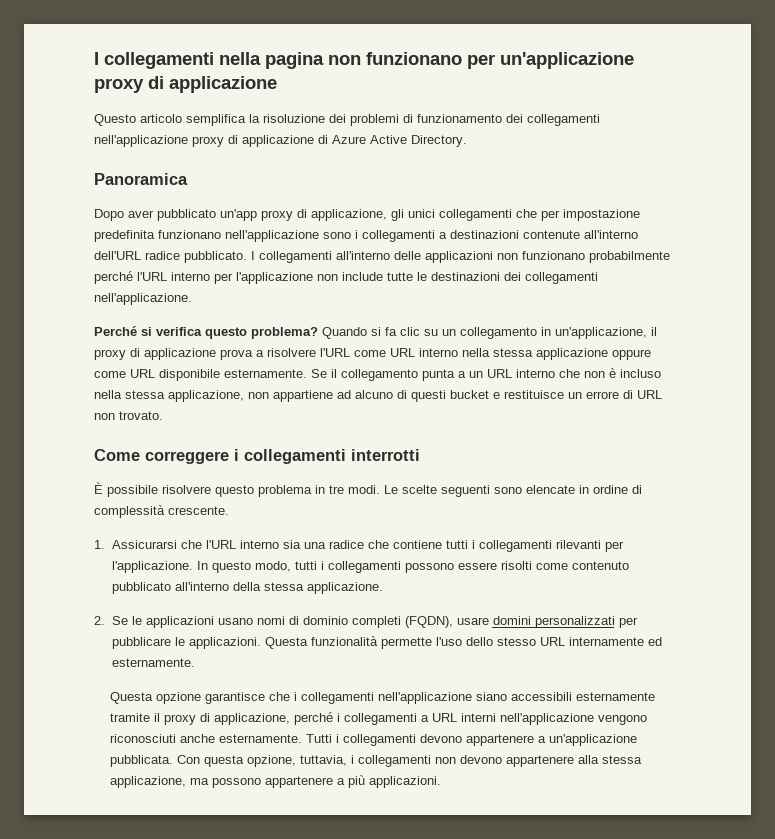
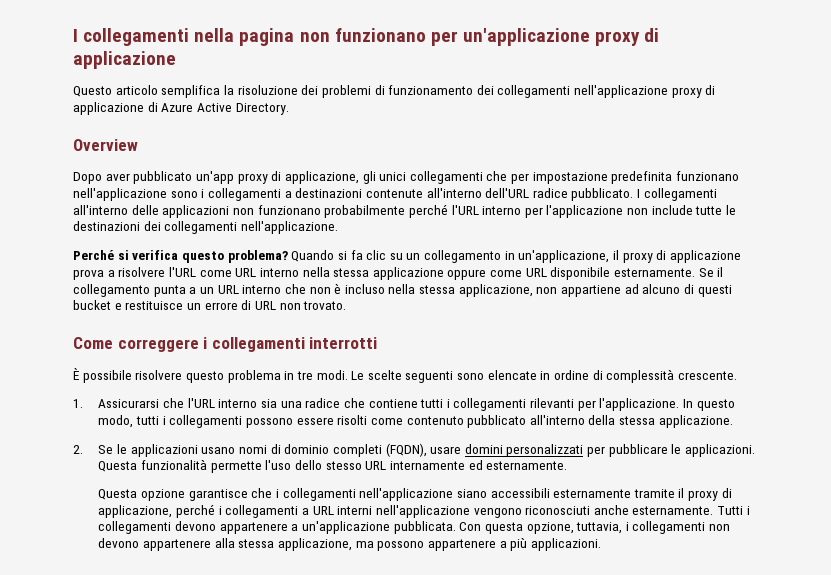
- Panoramica
+ Overview

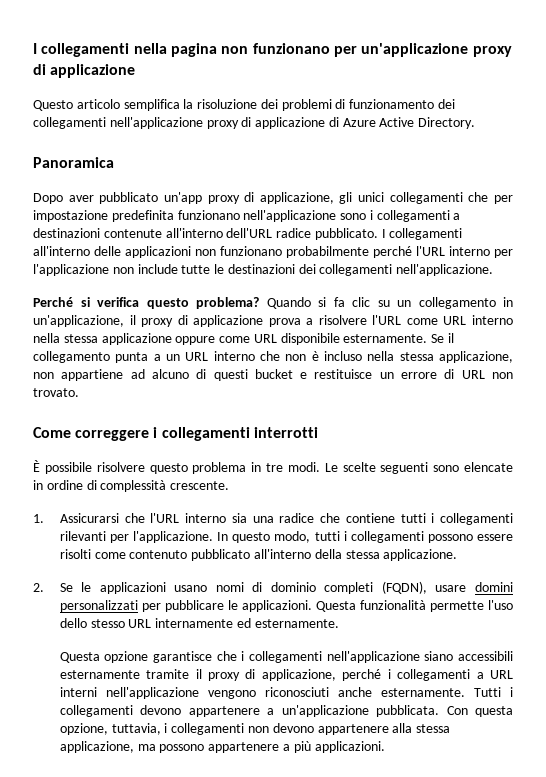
- Overview
+ Panoramica

